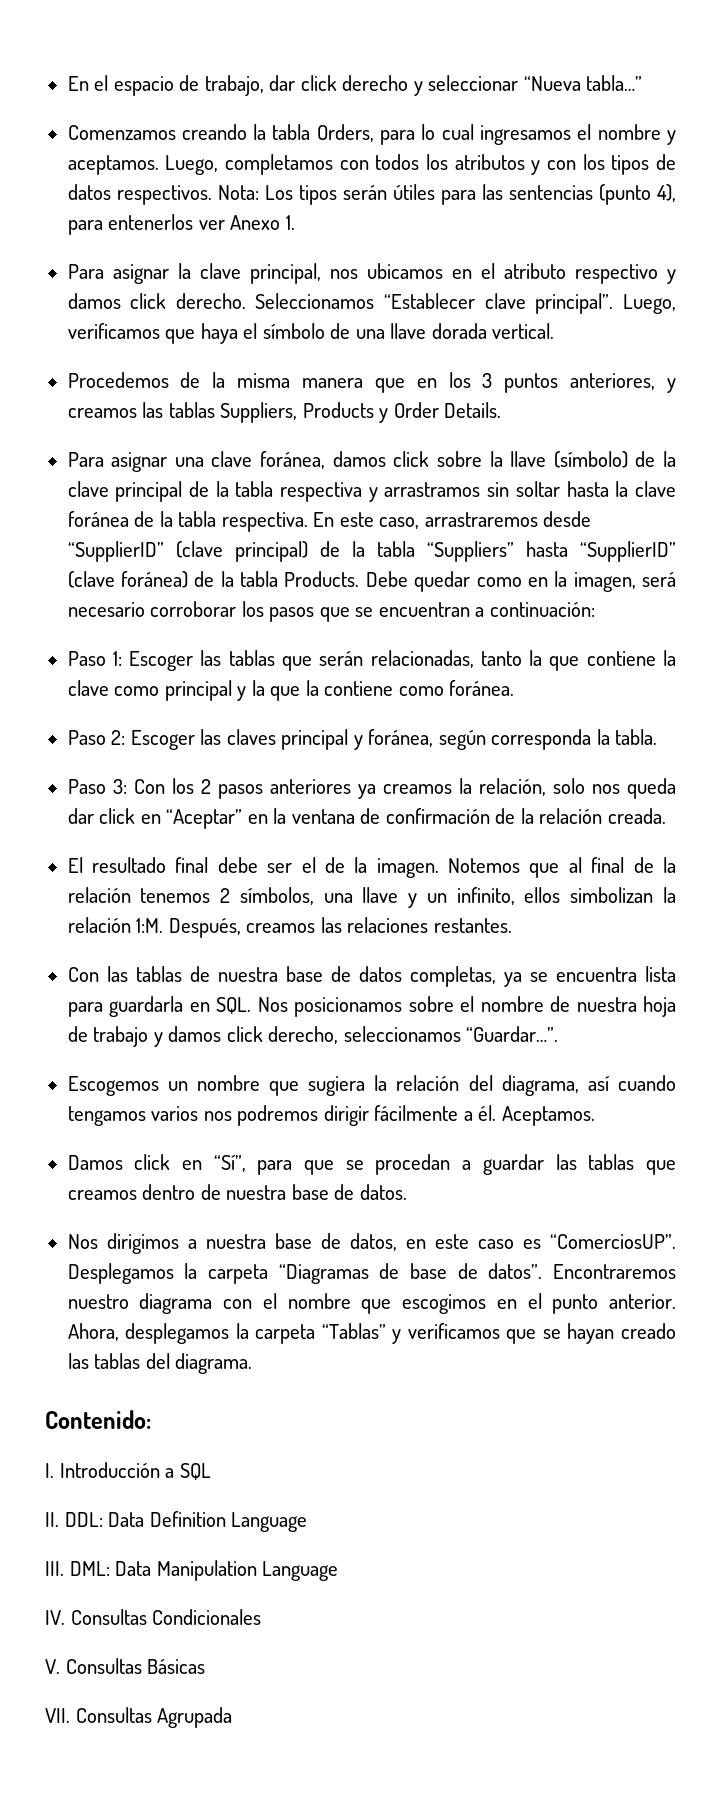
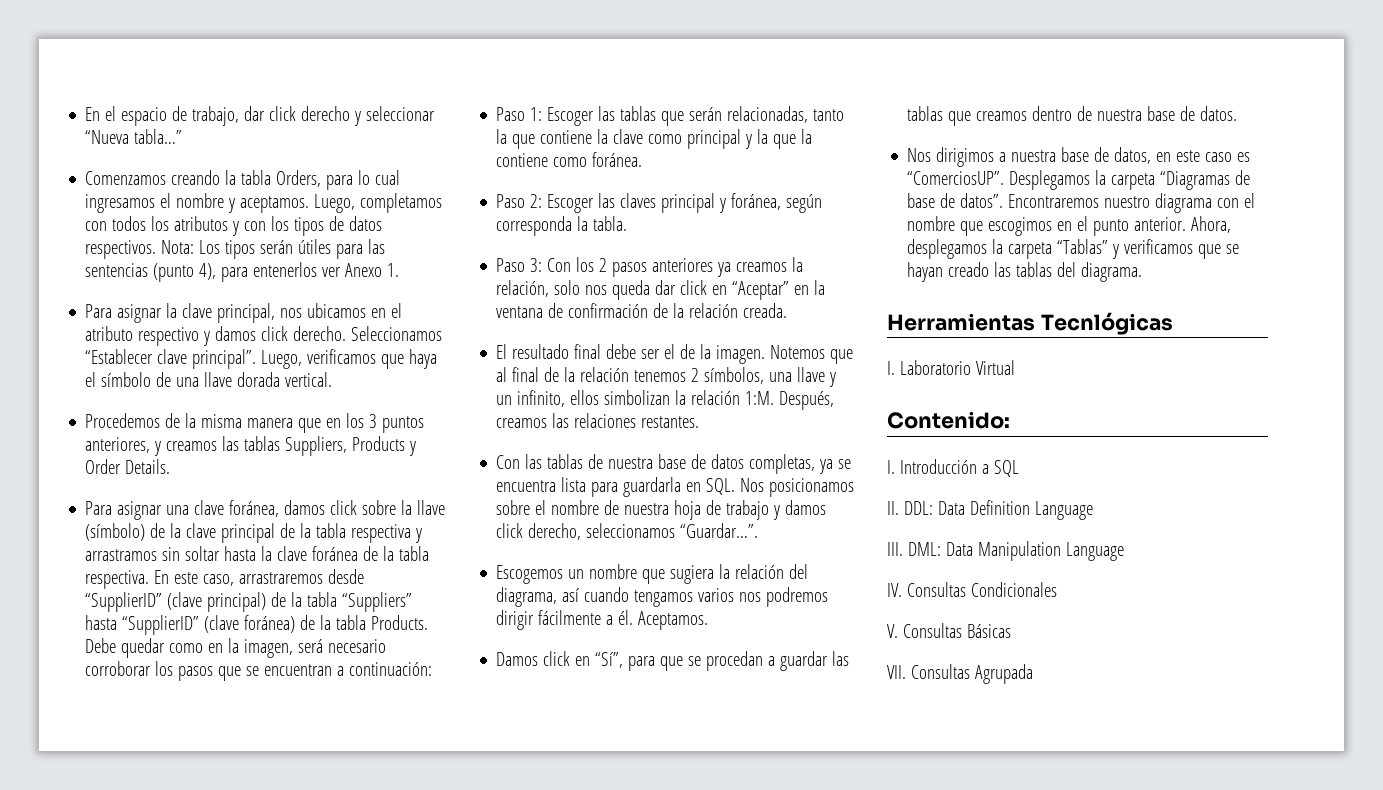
+ Herramientas Tecnlógicas
+ I. Laboratorio Virtual

